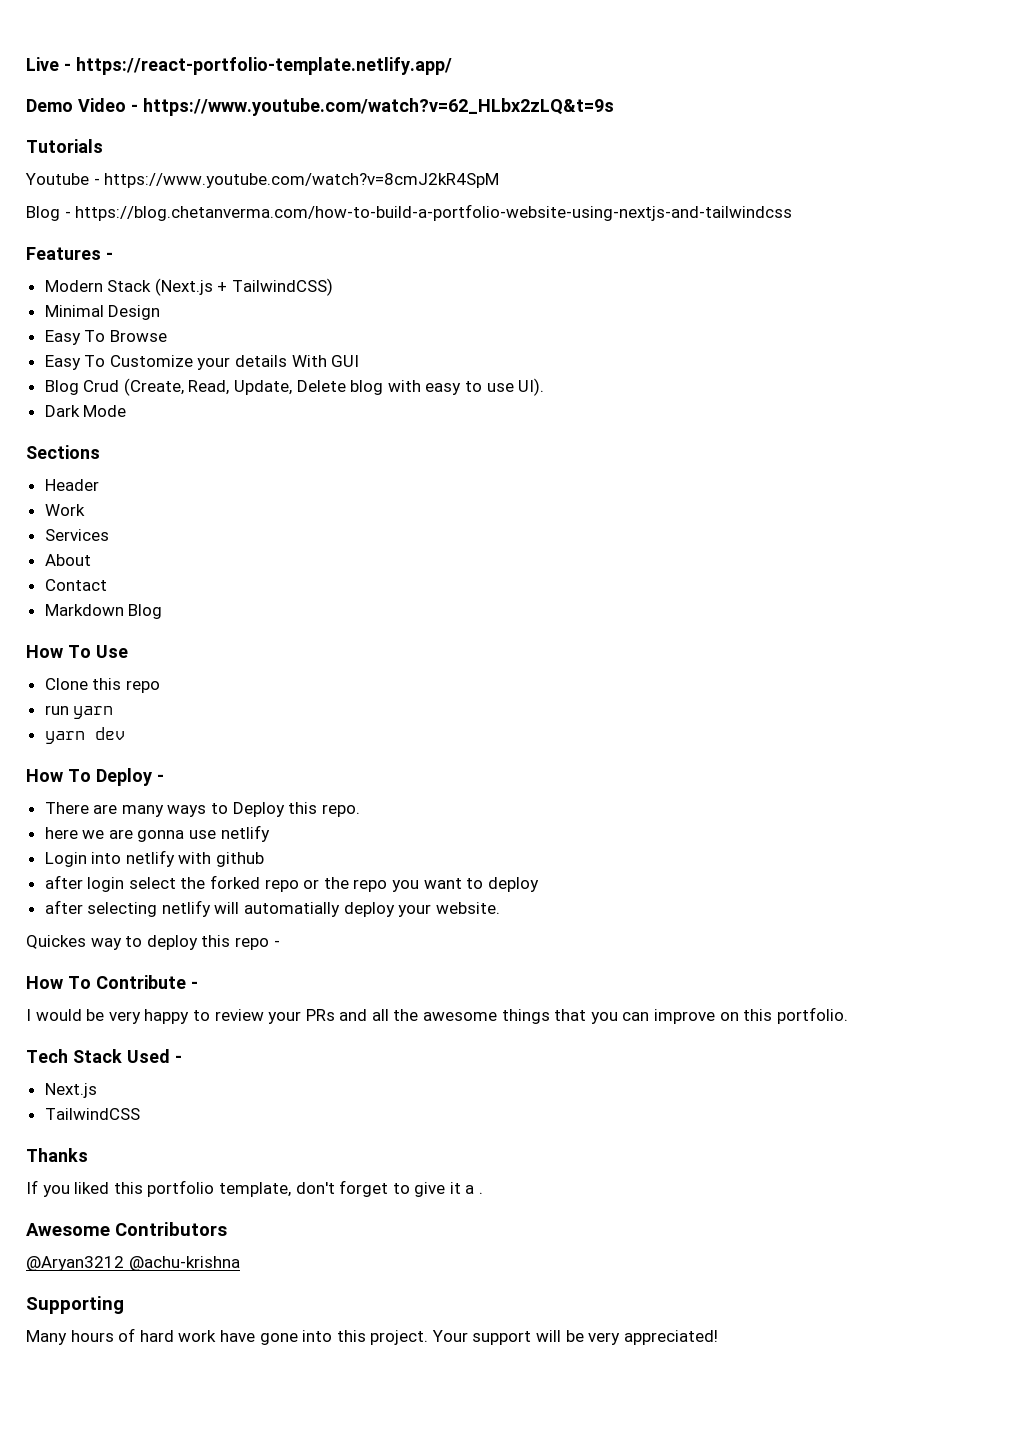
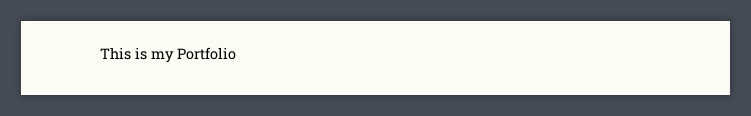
- Live - https://react-portfolio-template.netlify.app/
- Demo Video - https://www.youtube.com/watch?v=62_HLbx2zLQ&t=9s
- Tutorials
- Youtube - https://www.youtube.com/watch?v=8cmJ2kR4SpM
- Blog - https://blog.chetanverma.com/how-to-build-a-portfolio-website-using-nextjs-and-tailwindcss
- Features -
- Modern Stack (Next.js + TailwindCSS)
- Minimal Design
- Easy To Browse
- Easy To Customize your details With GUI
- Blog Crud (Create, Read, Update, Delete blog with easy to use UI).
- Dark Mode
- Sections
- Header
- Work
- Services
- About
- Contact
- Markdown Blog
- How To Use
- Clone this repo
- run yarn
- yarn dev
- How To Deploy -
- There are many ways to Deploy this repo.
- here we are gonna use netlify
- Login into netlify with github
- after login select the forked repo or the repo you want to deploy
- after selecting netlify will automatially deploy your website.
- Quickes way to deploy this repo -
- How To Contribute -
- I would be very happy to review your PRs and all the awesome things that you can improve on this portfolio.
- Tech Stack Used -
- Next.js
- TailwindCSS
- Thanks
- If you liked this portfolio template, don't forget to give it a .
- Awesome Contributors
- @Aryan3212 @achu-krishna
- Supporting
- Many hours of hard work have gone into this project. Your support will be very appreciated!
+ This is my Portfolio

